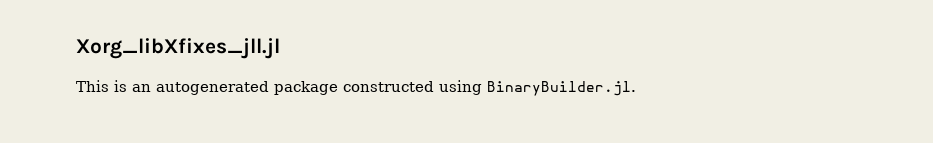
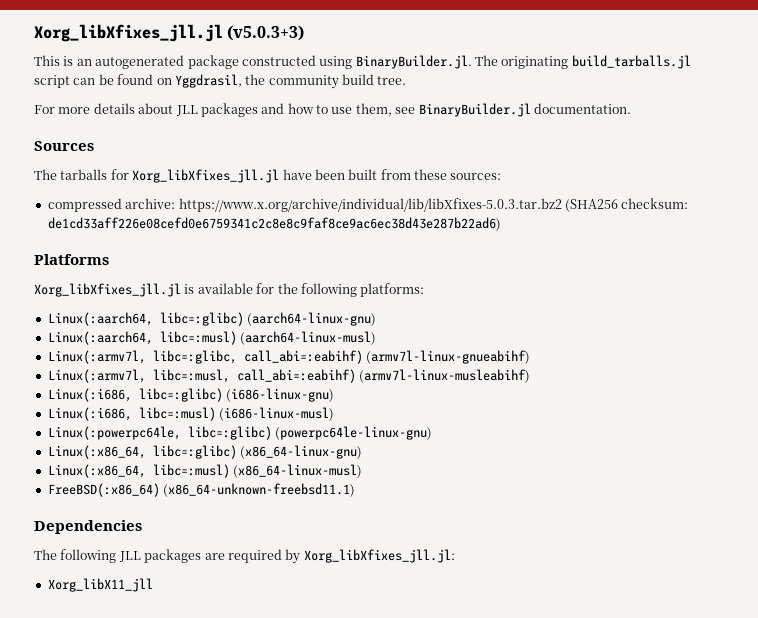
- Xorg_libXfixes_jll.jl
+ Xorg_libXfixes_jll.jl (v5.0.3+3)
- This is an autogenerated package constructed using BinaryBuilder.jl.
+ This is an autogenerated package constructed using BinaryBuilder.jl. The originating build_tarballs.jl script can be found on Yggdrasil, the community build tree.
+ For more details about JLL packages and how to use them, see BinaryBuilder.jl documentation.
+ Sources
+ The tarballs for Xorg_libXfixes_jll.jl have been built from these sources:
+ compressed archive: https://www.x.org/archive/individual/lib/libXfixes-5.0.3.tar.bz2 (SHA256 checksum: de1cd33aff226e08cefd0e6759341c2c8e8c9faf8ce9ac6ec38d43e287b22ad6)
+ Platforms
+ Xorg_libXfixes_jll.jl is available for the following platforms:
+ Linux(:aarch64, libc=:glibc) (aarch64-linux-gnu)
+ Linux(:aarch64, libc=:musl) (aarch64-linux-musl)
+ Linux(:armv7l, libc=:glibc, call_abi=:eabihf) (armv7l-linux-gnueabihf)
+ Linux(:armv7l, libc=:musl, call_abi=:eabihf) (armv7l-linux-musleabihf)
+ Linux(:i686, libc=:glibc) (i686-linux-gnu)
+ Linux(:i686, libc=:musl) (i686-linux-musl)
+ Linux(:powerpc64le, libc=:glibc) (powerpc64le-linux-gnu)
+ Linux(:x86_64, libc=:glibc) (x86_64-linux-gnu)
+ Linux(:x86_64, libc=:musl) (x86_64-linux-musl)
+ FreeBSD(:x86_64) (x86_64-unknown-freebsd11.1)
+ Dependencies
+ The following JLL packages are required by Xorg_libXfixes_jll.jl:
+ Xorg_libX11_jll

